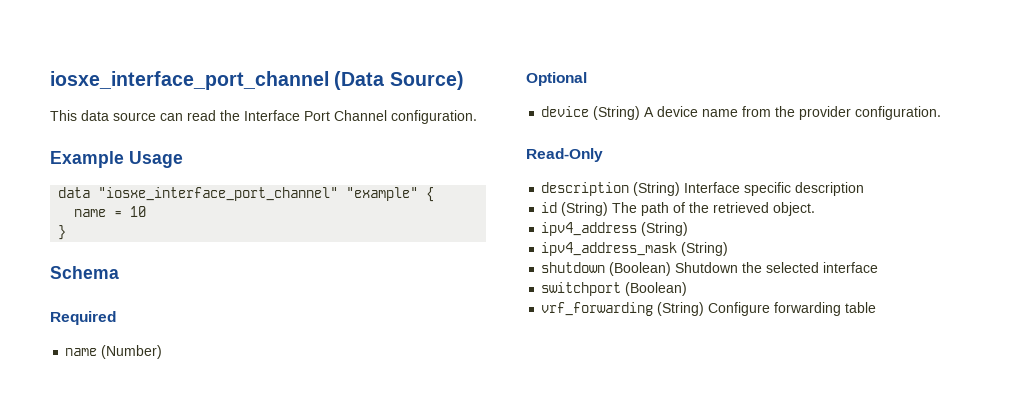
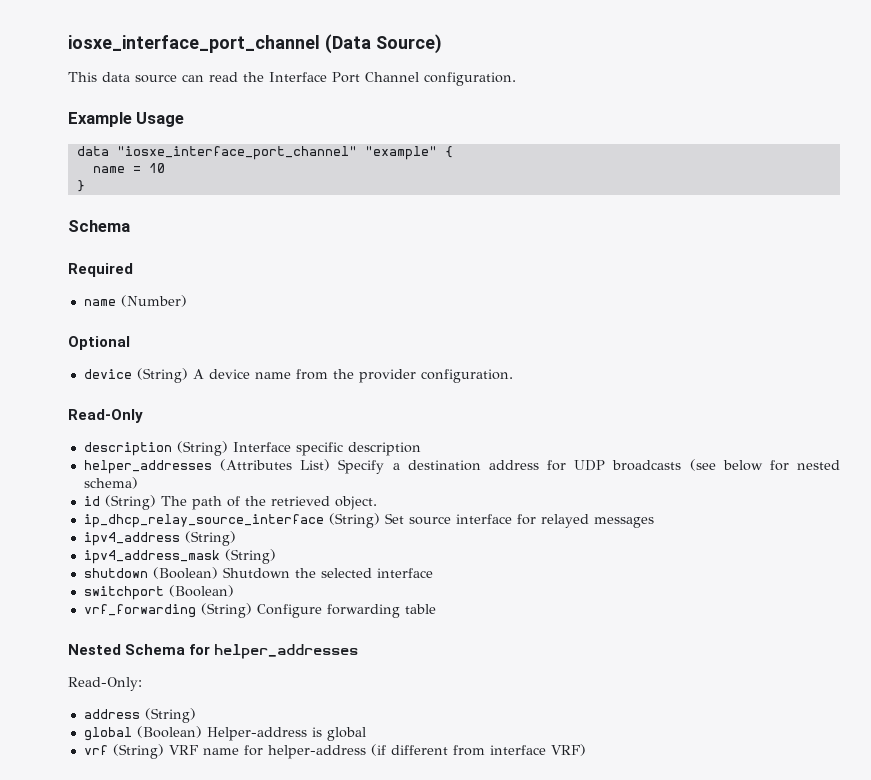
+ helper_addresses (Attributes List) Specify a destination address for UDP broadcasts (see below for nested schema)
+ ip_dhcp_relay_source_interface (String) Set source interface for relayed messages
+ Nested Schema for helper_addresses
+ Read-Only:
+ address (String)
+ global (Boolean) Helper-address is global
+ vrf (String) VRF name for helper-address (if different from interface VRF)

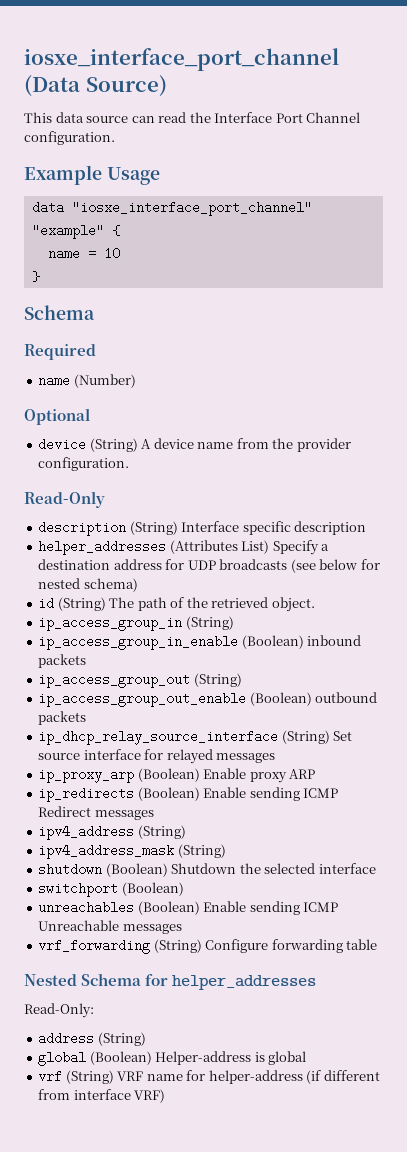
+ ip_access_group_in (String)
+ ip_access_group_in_enable (Boolean) inbound packets
+ ip_access_group_out (String)
+ ip_access_group_out_enable (Boolean) outbound packets
+ ip_proxy_arp (Boolean) Enable proxy ARP
+ ip_redirects (Boolean) Enable sending ICMP Redirect messages
+ unreachables (Boolean) Enable sending ICMP Unreachable messages

